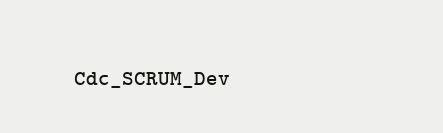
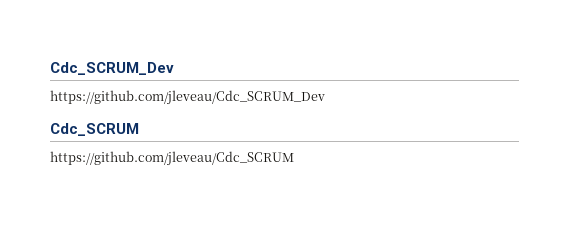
+ https://github.com/jleveau/Cdc_SCRUM_Dev
+ Cdc_SCRUM
+ https://github.com/jleveau/Cdc_SCRUM

